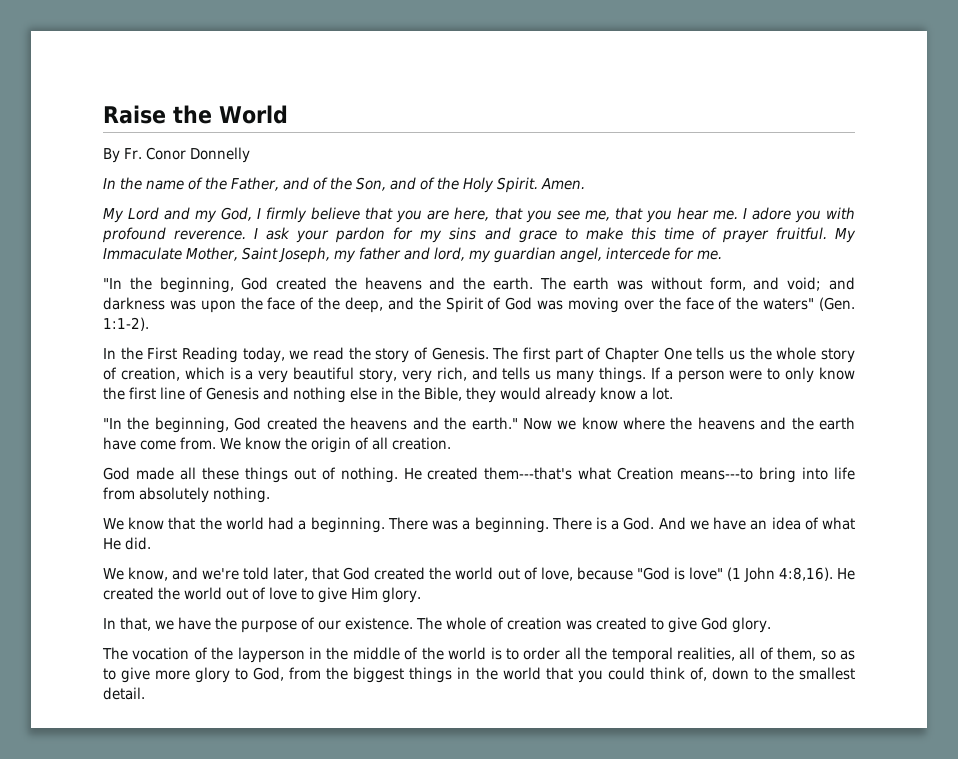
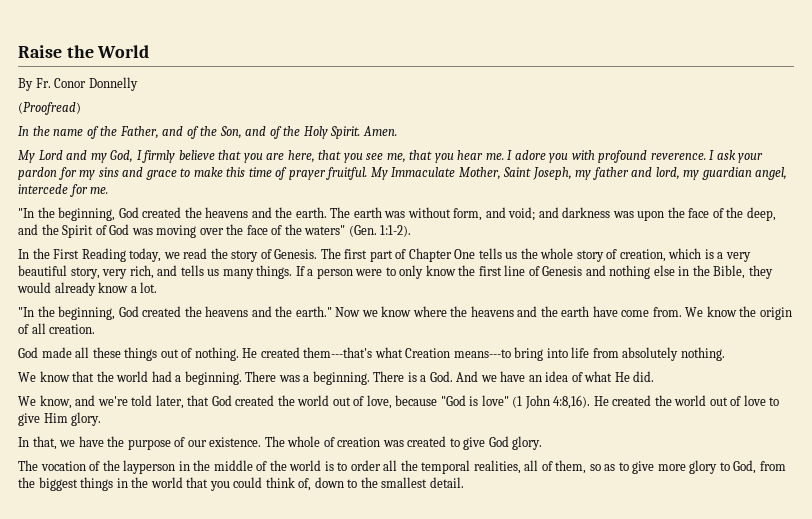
+ (Proofread)

